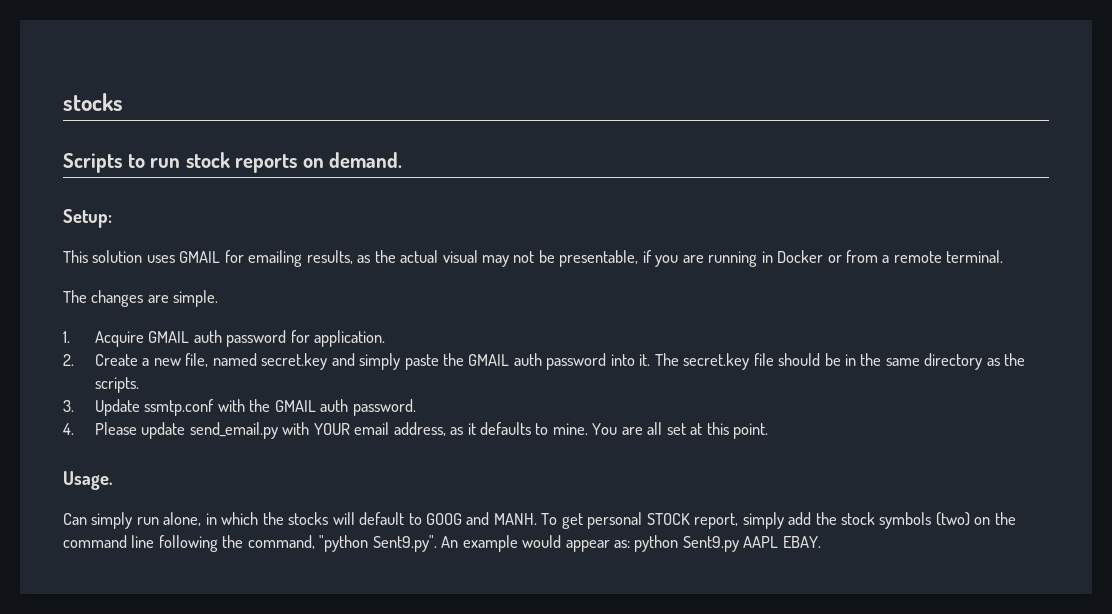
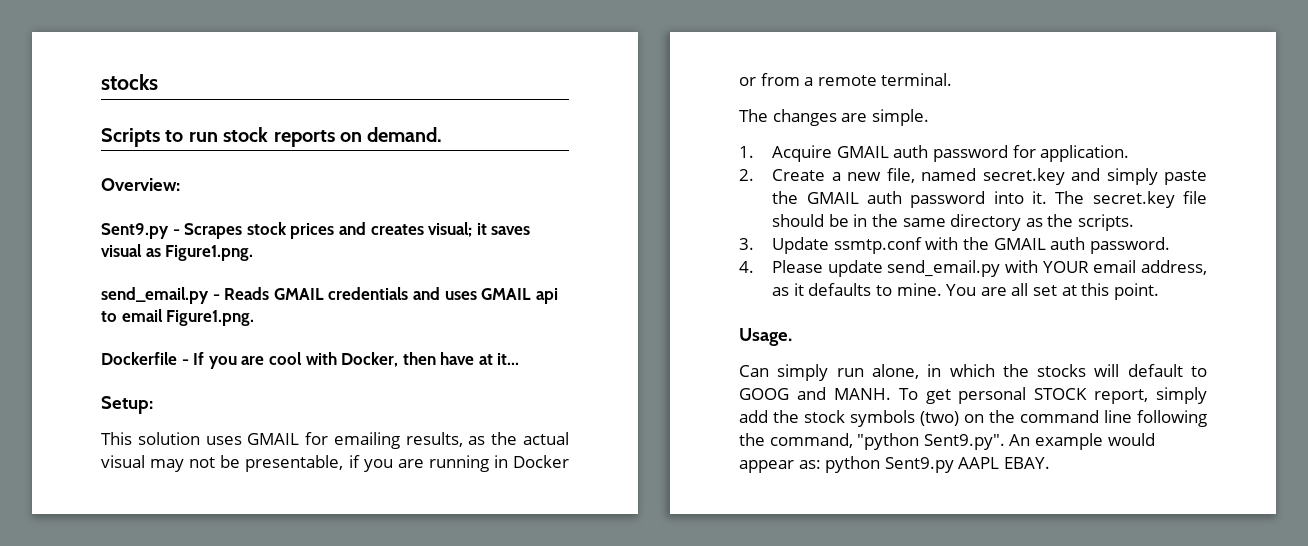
+ Overview:
+ Sent9.py - Scrapes stock prices and creates visual; it saves visual as Figure1.png.
+ send_email.py - Reads GMAIL credentials and uses GMAIL api to email Figure1.png.
+ Dockerfile - If you are cool with Docker, then have at it...

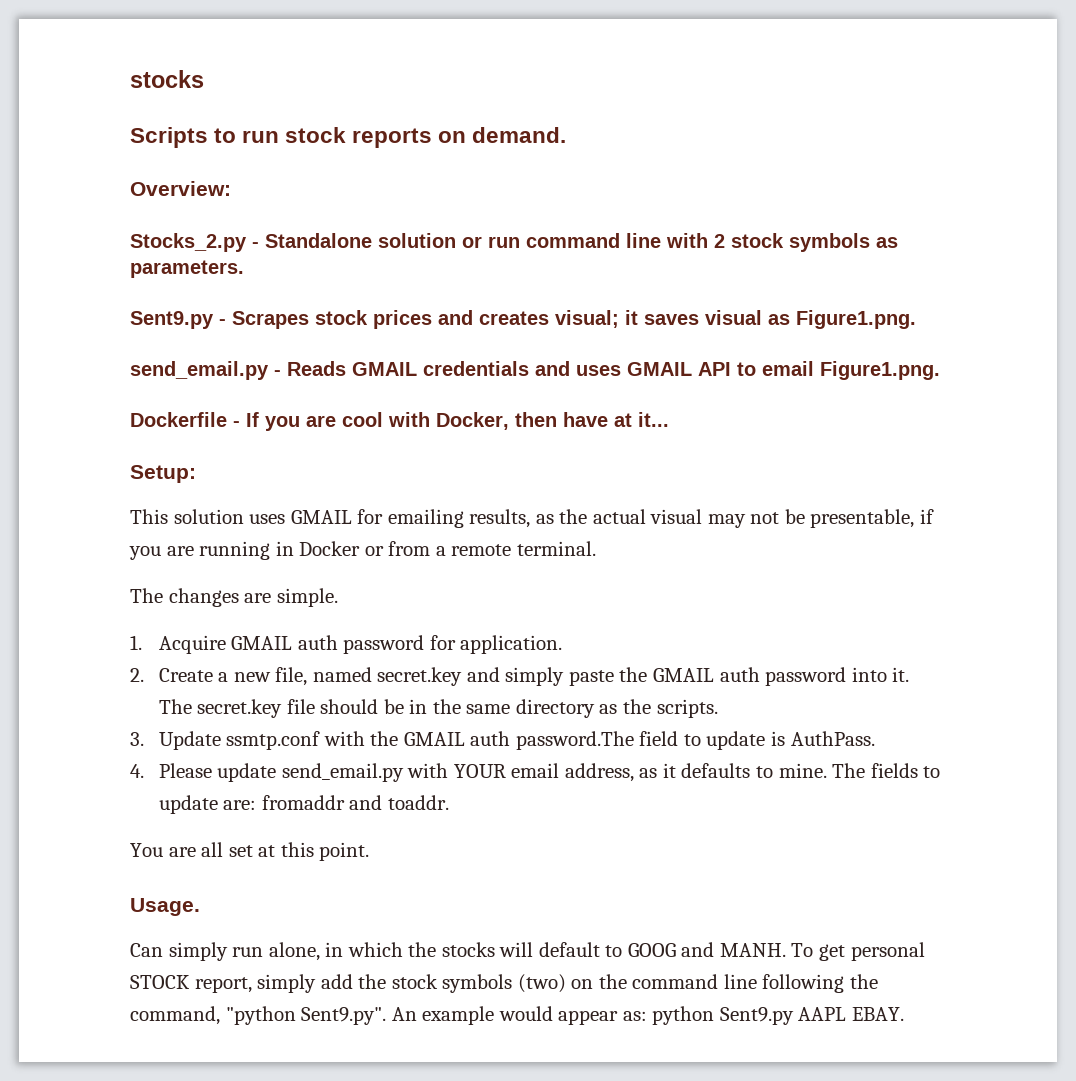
+ Stocks_2.py - Standalone solution or run command line with 2 stock symbols as parameters.
- send_email.py - Reads GMAIL credentials and uses GMAIL api to email Figure1.png.
+ send_email.py - Reads GMAIL credentials and uses GMAIL API to email Figure1.png.
- 3. Update ssmtp.conf with the GMAIL auth password.
+ 3. Update ssmtp.conf with the GMAIL auth password.The field to update is AuthPass.
- 4. Please update send_email.py with YOUR email address, as it defaults to mine. You are all set at this point.
+ 4. Please update send_email.py with YOUR email address, as it defaults to mine. The fields to update are: fromaddr and toaddr.
+ You are all set at this point.

